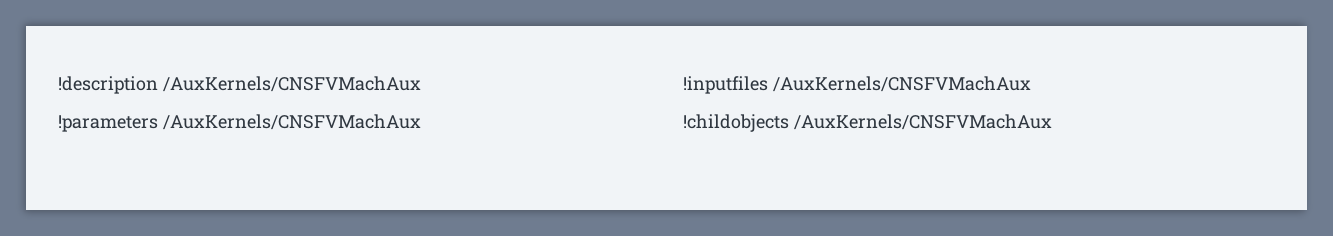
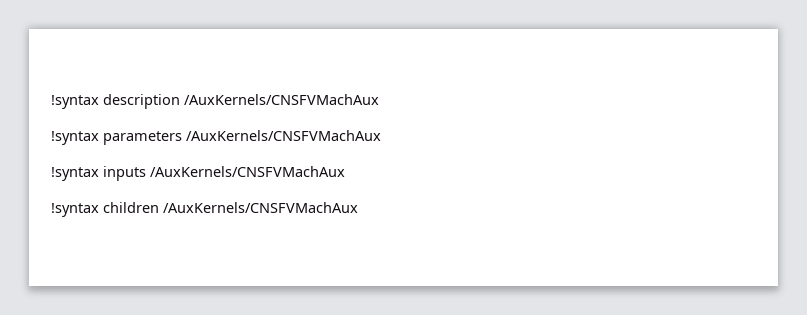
- !description /AuxKernels/CNSFVMachAux
- !parameters /AuxKernels/CNSFVMachAux
- !inputfiles /AuxKernels/CNSFVMachAux
- !childobjects /AuxKernels/CNSFVMachAux
+ !syntax description /AuxKernels/CNSFVMachAux
+ !syntax parameters /AuxKernels/CNSFVMachAux
+ !syntax inputs /AuxKernels/CNSFVMachAux
+ !syntax children /AuxKernels/CNSFVMachAux

